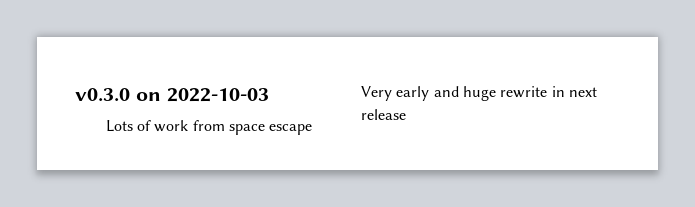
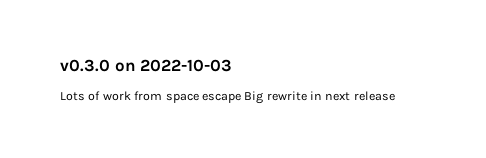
- Lots of work from space escape Very early and huge rewrite in next release
+ Lots of work from space escape Big rewrite in next release

